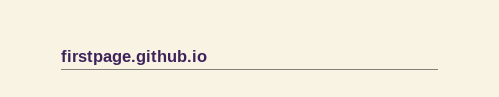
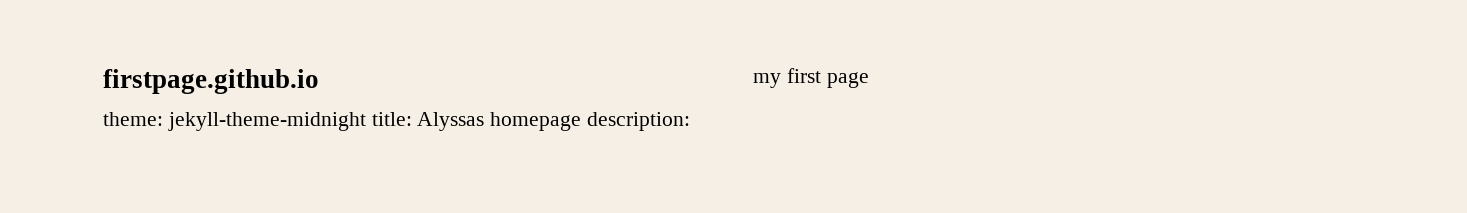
+ theme: jekyll-theme-midnight title: Alyssas homepage description: my first page

